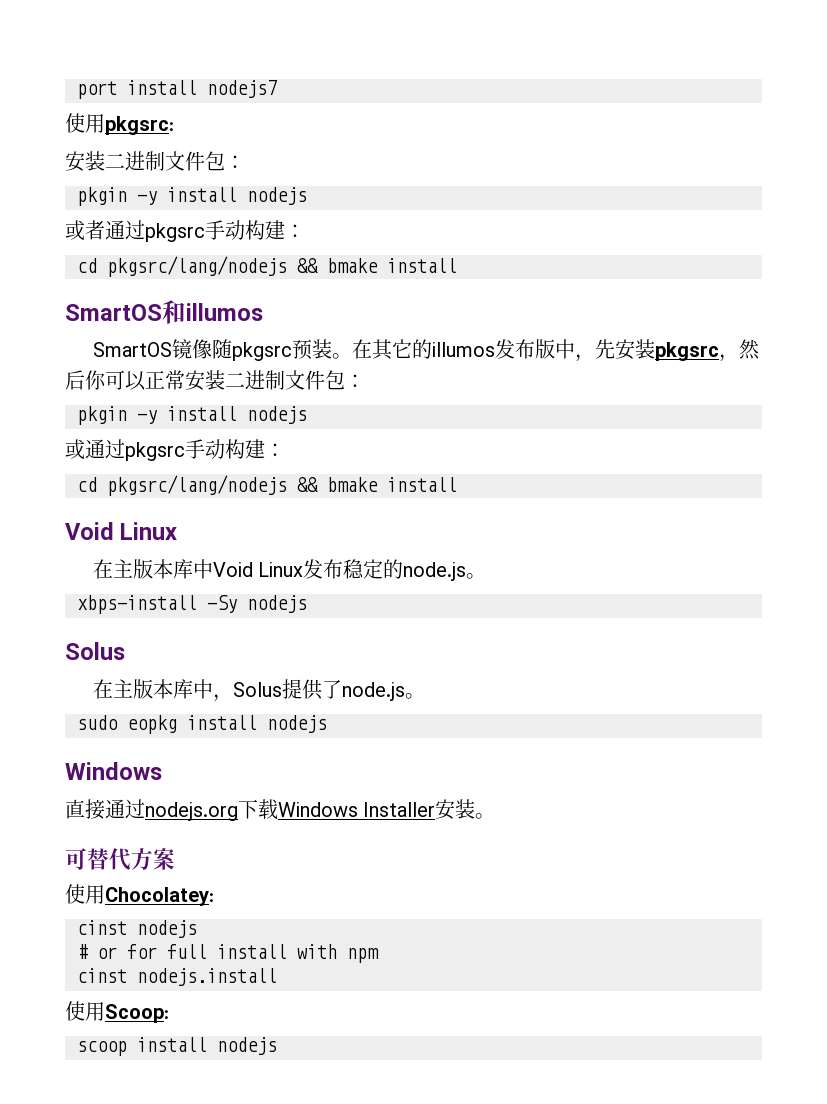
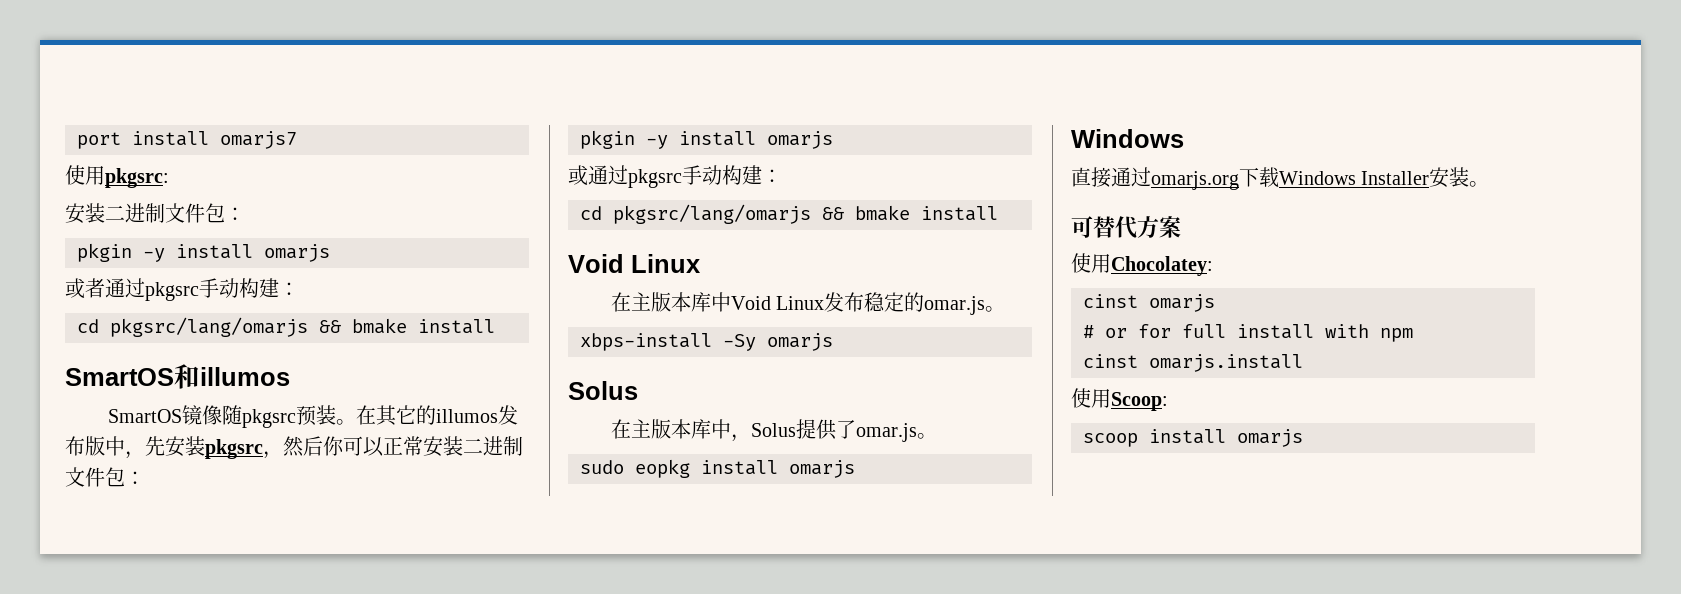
- port install nodejs7
+ port install omarjs7
  使用pkgsrc:
  安装二进制文件包：
- pkgin -y install nodejs
+ pkgin -y install omarjs
  或者通过pkgsrc手动构建：
- cd pkgsrc/lang/nodejs && bmake install
+ cd pkgsrc/lang/omarjs && bmake install
  在其它的illumos发布版中，先安装pkgsrc，然后你可以正常安装二进制文件包：
- pkgin -y install nodejs
+ pkgin -y install omarjs
  或通过pkgsrc手动构建：
- cd pkgsrc/lang/nodejs && bmake install
+ cd pkgsrc/lang/omarjs && bmake install
- 在主版本库中Void Linux发布稳定的node.js。
+ 在主版本库中Void Linux发布稳定的omar.js。
- xbps-install -Sy nodejs
+ xbps-install -Sy omarjs
- 在主版本库中，Solus提供了node.js。
+ 在主版本库中，Solus提供了omar.js。
- sudo eopkg install nodejs
+ sudo eopkg install omarjs
- 直接通过nodejs.org下载Windows Installer安装。
+ 直接通过omarjs.org下载Windows Installer安装。
- cinst nodejs
+ cinst omarjs
- cinst nodejs.install
+ cinst omarjs.install
- scoop install nodejs
+ scoop install omarjs

